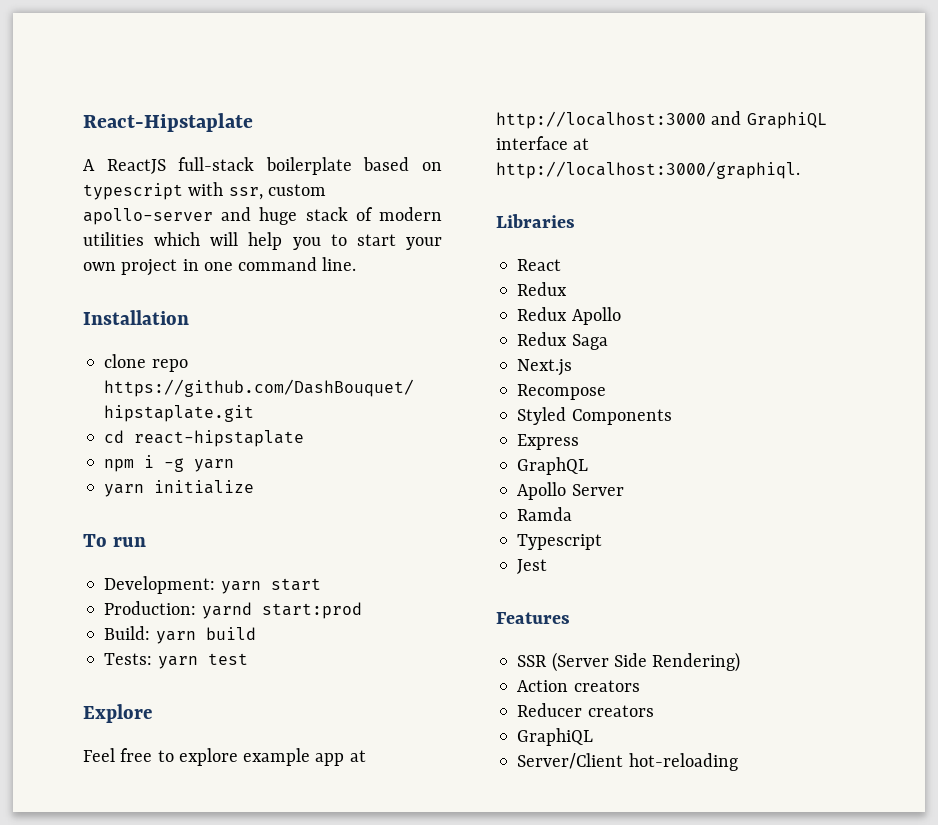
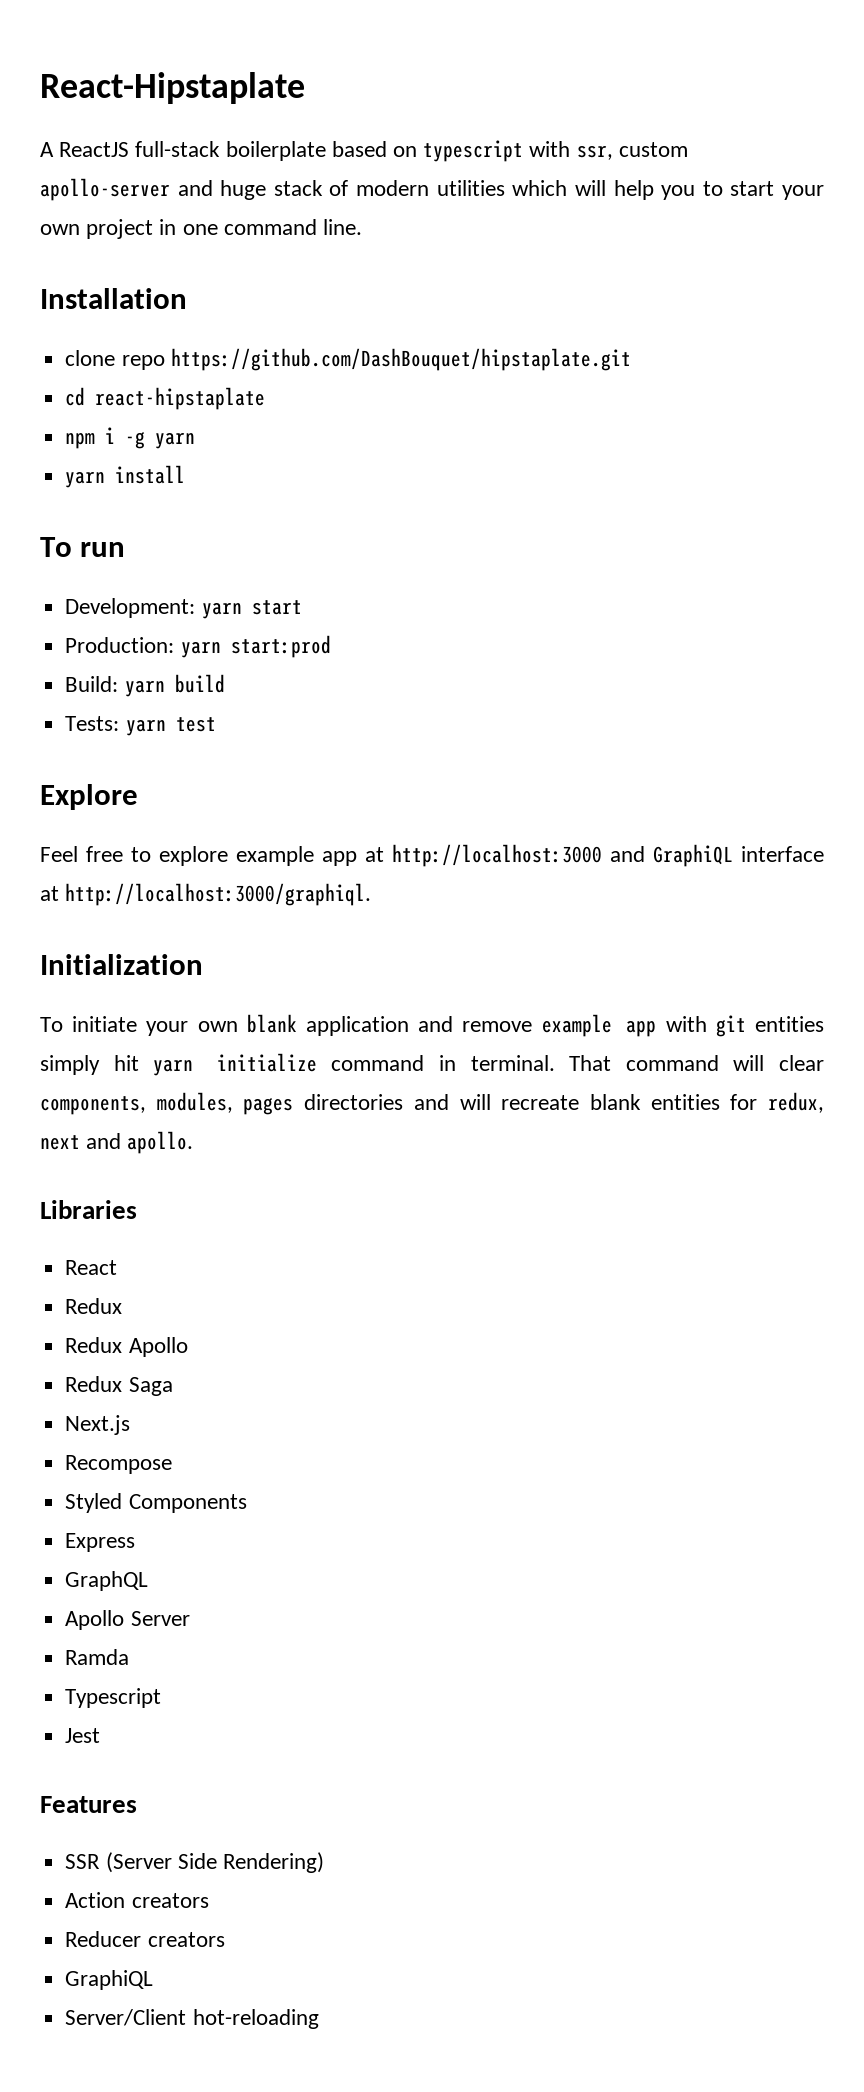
- yarn initialize
+ yarn install
- Production: yarnd start:prod
+ Production: yarn start:prod
+ Initialization
+ To initiate your own blank application and remove example app with git entities simply hit yarn initialize command in terminal. That command will clear components, modules, pages directories and will recreate blank entities for redux, next and apollo.

